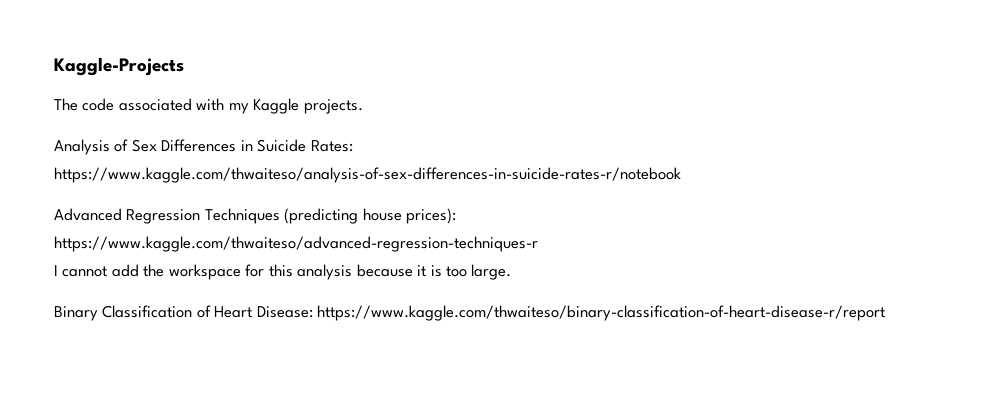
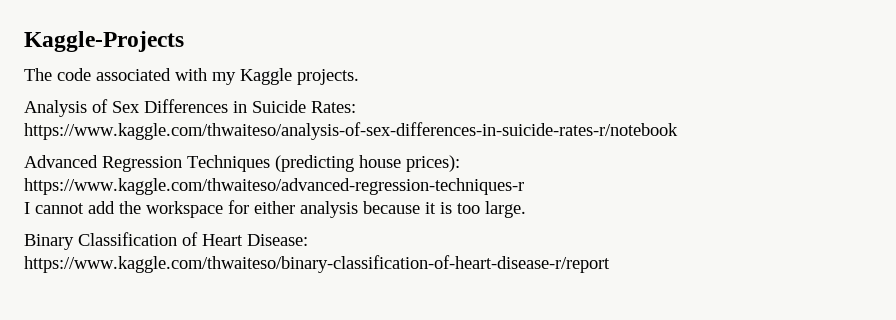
- I cannot add the workspace for this analysis because it is too large.
+ I cannot add the workspace for either analysis because it is too large.

